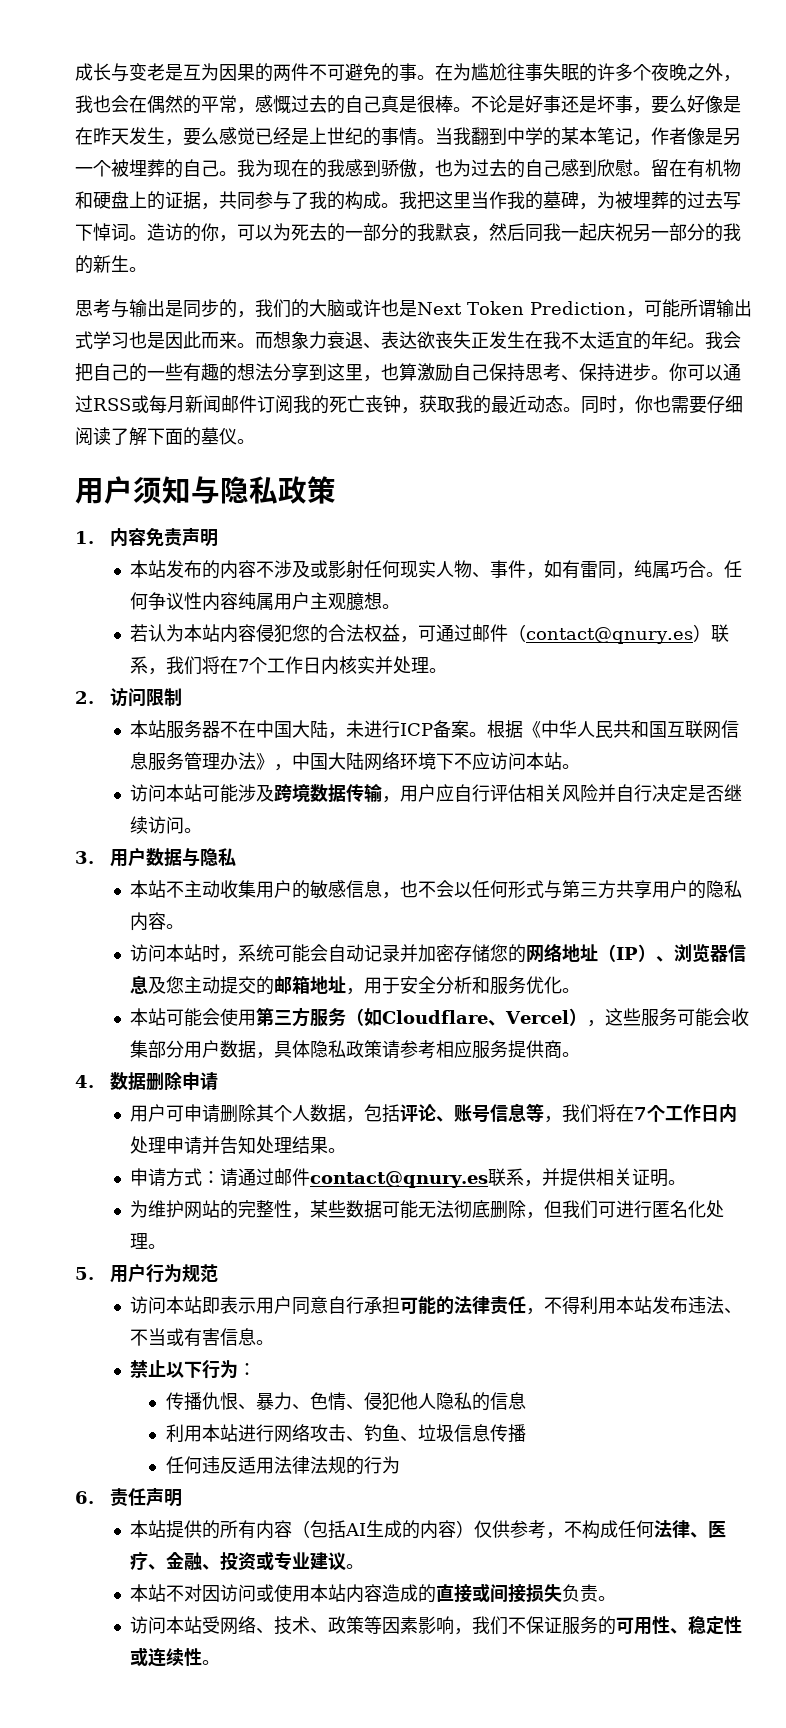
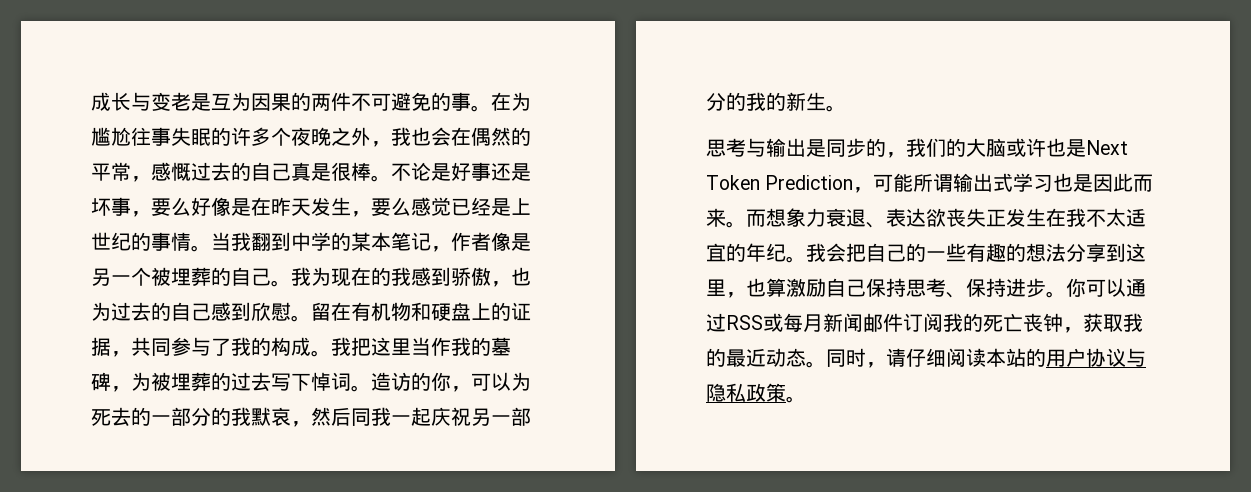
- 同时，你也需要仔细阅读了解下面的墓仪。
- 用户须知与隐私政策
- 1.内容免责声明
- 本站发布的内容不涉及或影射任何现实人物、事件，如有雷同，纯属巧合。任何争议性内容纯属用户主观臆想。
- 若认为本站内容侵犯您的合法权益，可通过邮件（contact@qnury.es）联系，我们将在7个工作日内核实并处理。
- 2.访问限制
- 本站服务器不在中国大陆，未进行ICP备案。根据《中华人民共和国互联网信息服务管理办法》，中国大陆网络环境下不应访问本站。
- 访问本站可能涉及跨境数据传输，用户应自行评估相关风险并自行决定是否继续访问。
- 3.用户数据与隐私
- 本站不主动收集用户的敏感信息，也不会以任何形式与第三方共享用户的隐私内容。
- 访问本站时，系统可能会自动记录并加密存储您的网络地址（IP）、浏览器信息及您主动提交的邮箱地址，用于安全分析和服务优化。
- 本站可能会使用第三方服务（如Cloudflare、Vercel），这些服务可能会收集部分用户数据，具体隐私政策请参考相应服务提供商。
- 4.数据删除申请
- 用户可申请删除其个人数据，包括评论、账号信息等，我们将在7个工作日内处理申请并告知处理结果。
- 申请方式：请通过邮件contact@qnury.es联系，并提供相关证明。
- 为维护网站的完整性，某些数据可能无法彻底删除，但我们可进行匿名化处理。
- 5.用户行为规范
- 访问本站即表示用户同意自行承担可能的法律责任，不得利用本站发布违法、不当或有害信息。
- 禁止以下行为：
- 传播仇恨、暴力、色情、侵犯他人隐私的信息
- 利用本站进行网络攻击、钓鱼、垃圾信息传播
- 任何违反适用法律法规的行为
- 6.责任声明
- 本站提供的所有内容（包括AI生成的内容）仅供参考，不构成任何法律、医疗、金融、投资或专业建议。
- 本站不对因访问或使用本站内容造成的直接或间接损失负责。
- 访问本站受网络、技术、政策等因素影响，我们不保证服务的可用性、稳定性或连续性。
+ 同时，请仔细阅读本站的用户协议与隐私政策。

